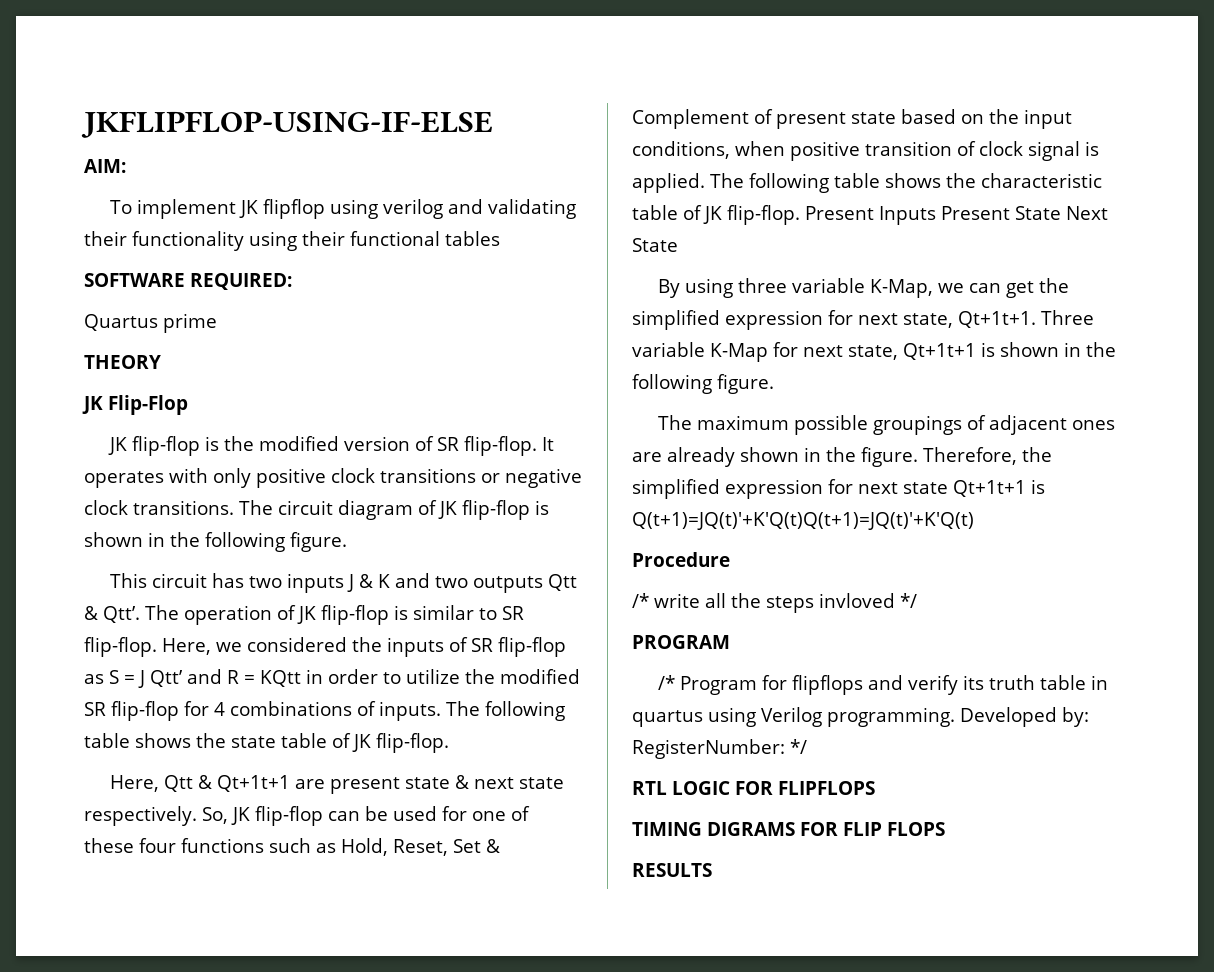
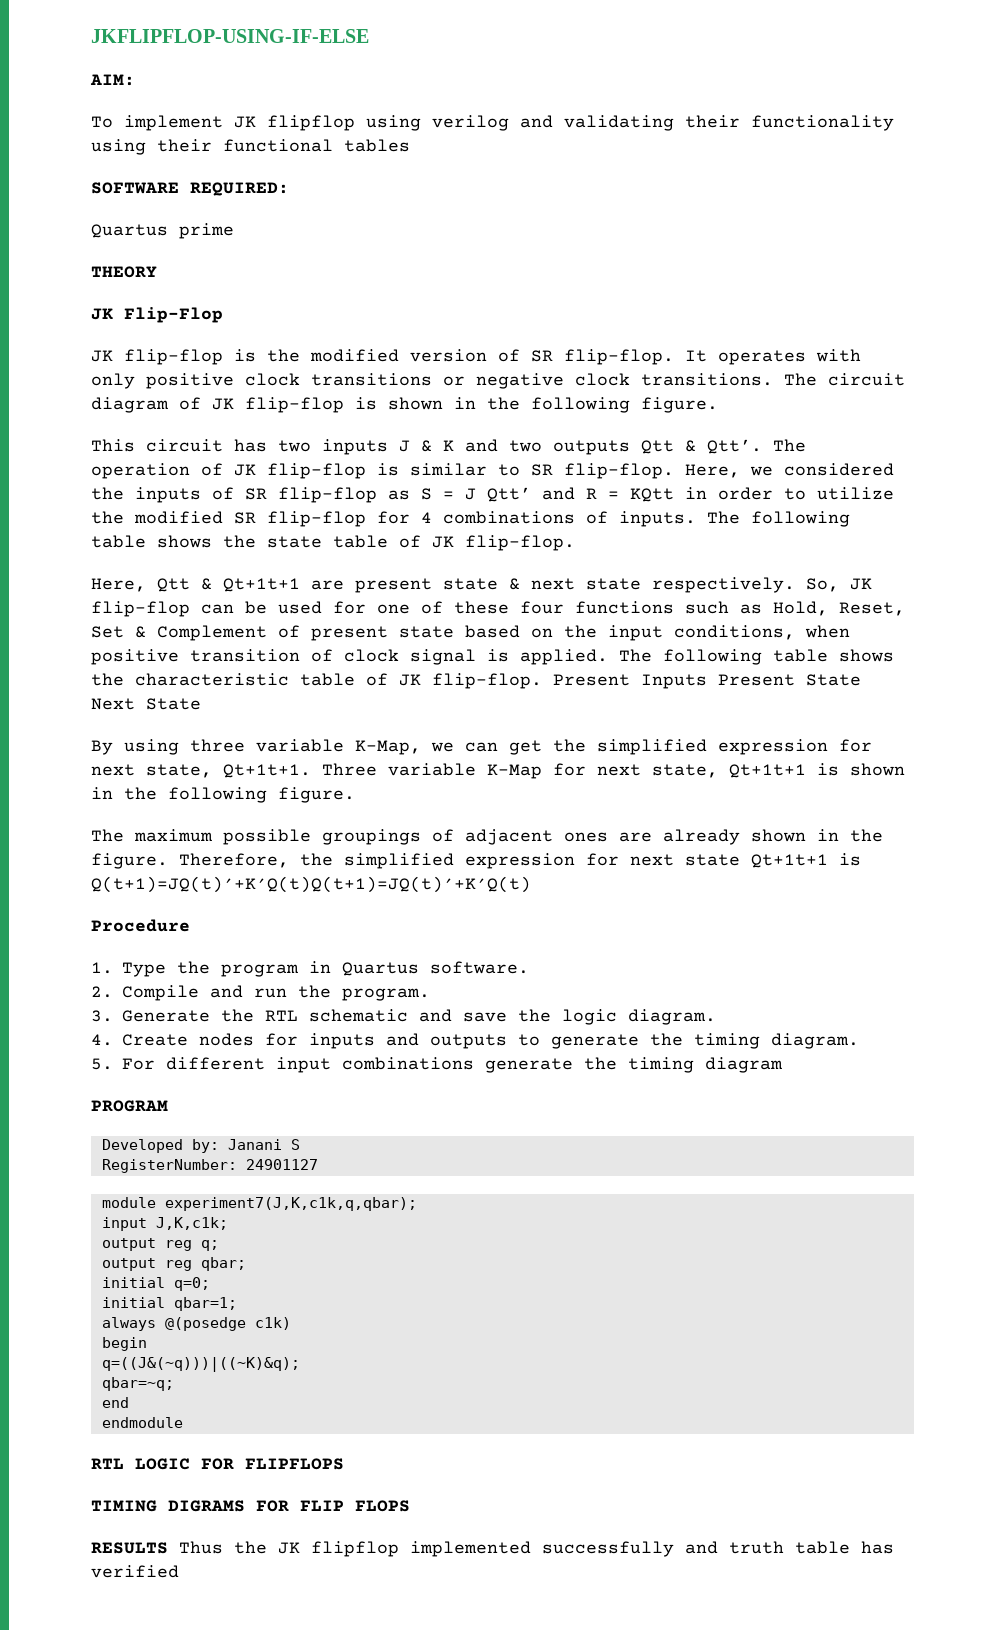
- /* write all the steps invloved */
+ 1. Type the program in Quartus software.
+ 2. Compile and run the program.
+ 3. Generate the RTL schematic and save the logic diagram.
+ 4. Create nodes for inputs and outputs to generate the timing diagram.
+ 5. For different input combinations generate the timing diagram
  PROGRAM
- /* Program for flipflops and verify its truth table in quartus using Verilog programming. Developed by: RegisterNumber: */
+ Developed by: Janani S
+ RegisterNumber: 24901127
+ module experiment7(J,K,c1k,q,qbar);
+ input J,K,c1k;
+ output reg q;
+ output reg qbar;
+ initial q=0;
+ initial qbar=1;
+ always @(posedge c1k)
+ begin
+ q=((J&(~q)))|((~K)&q);
+ qbar=~q;
+ end
+ endmodule
- RESULTS
+ RESULTS Thus the JK flipflop implemented successfully and truth table has verified

